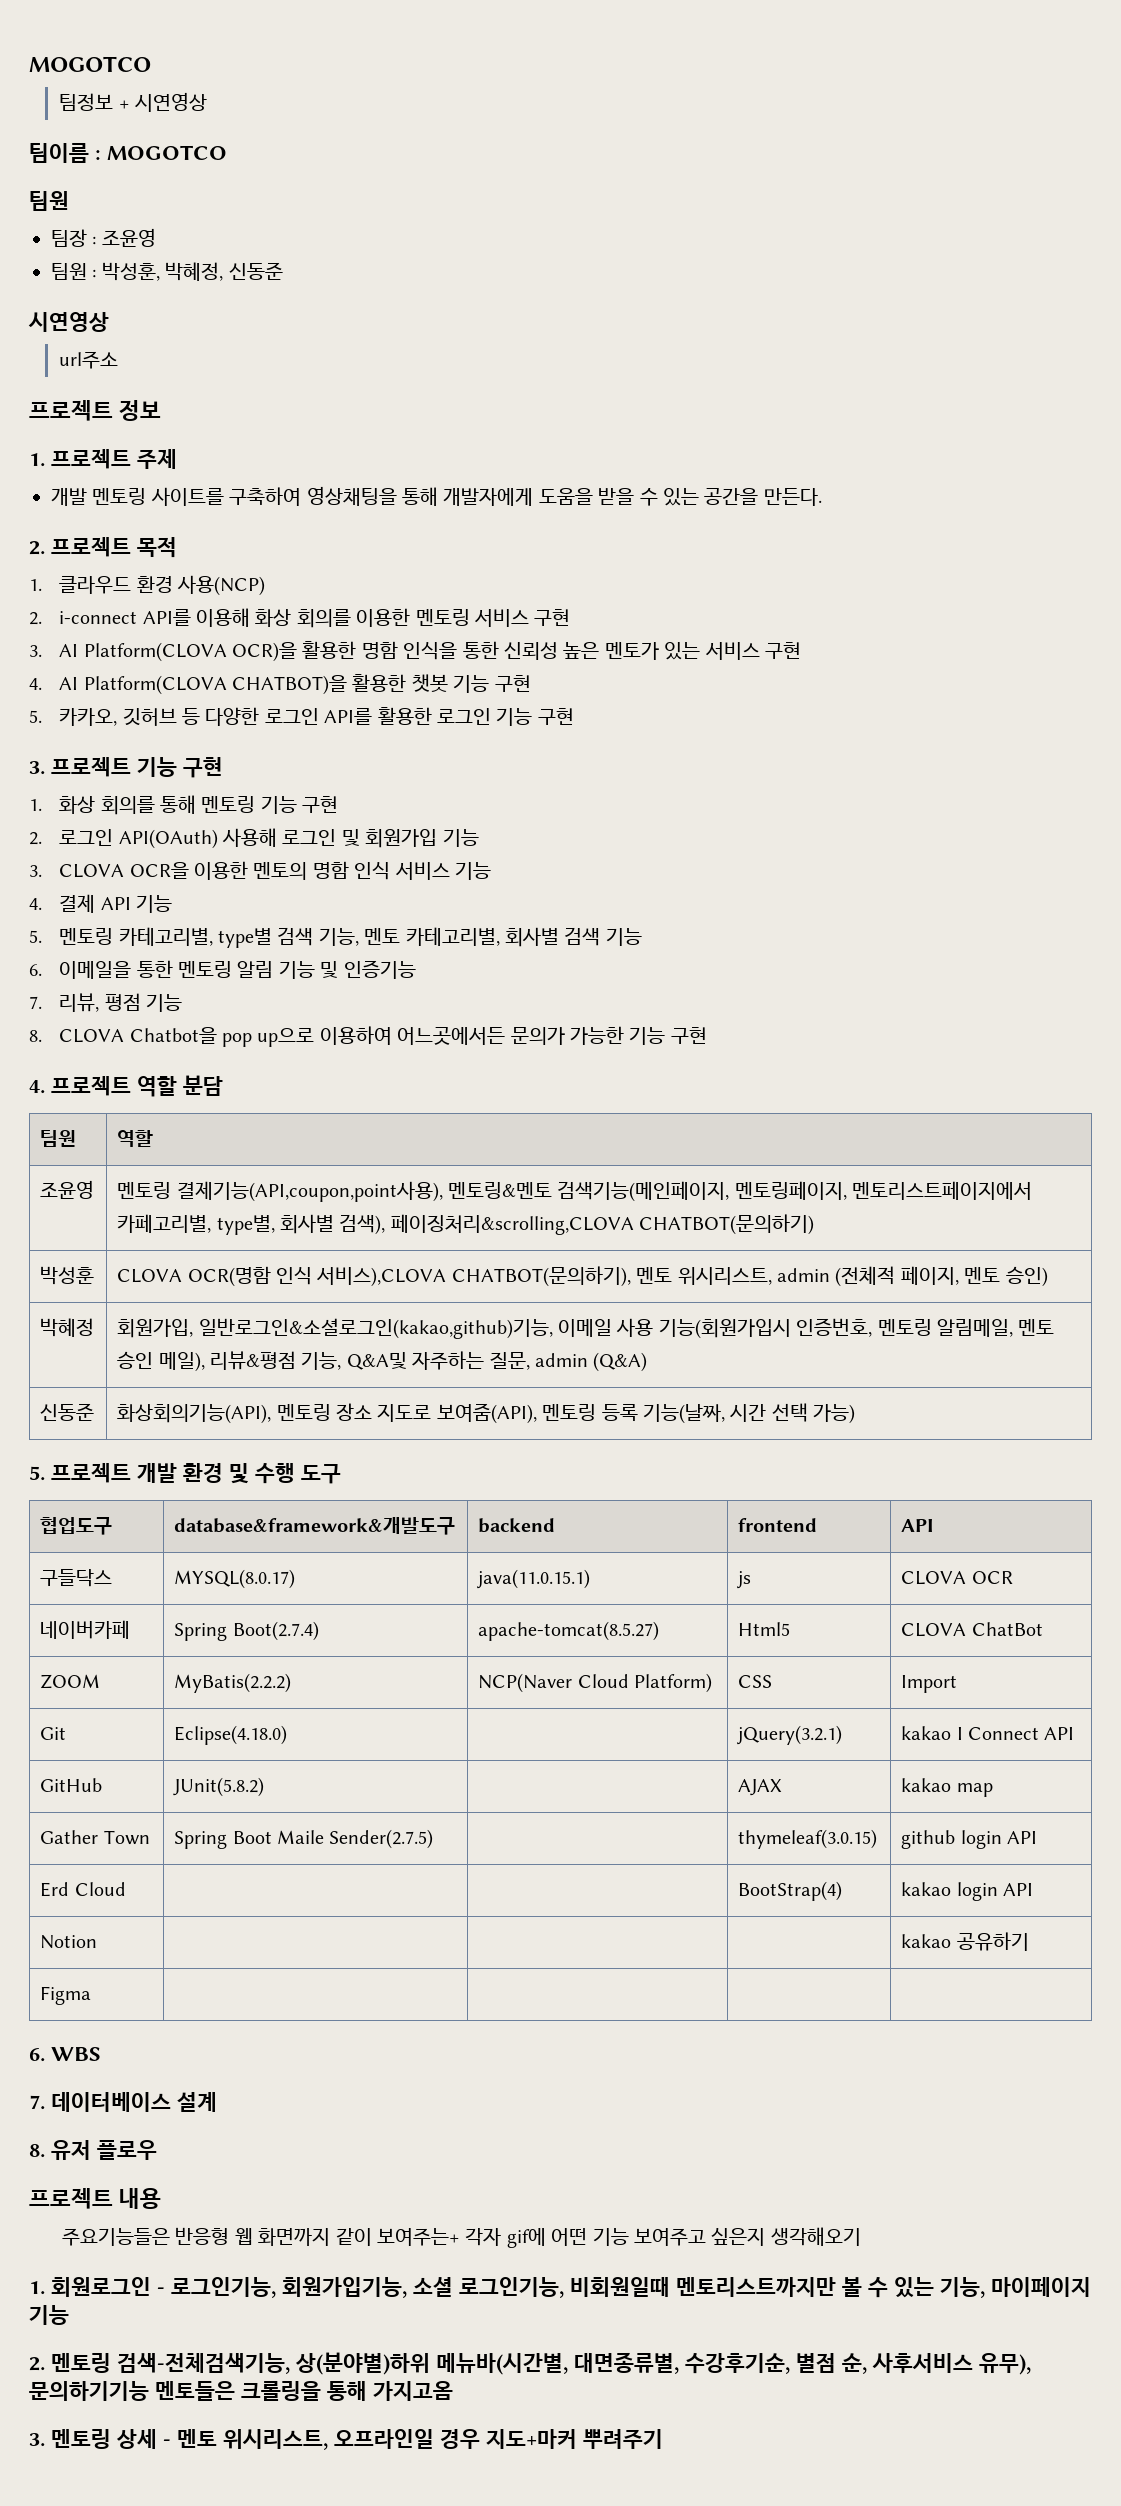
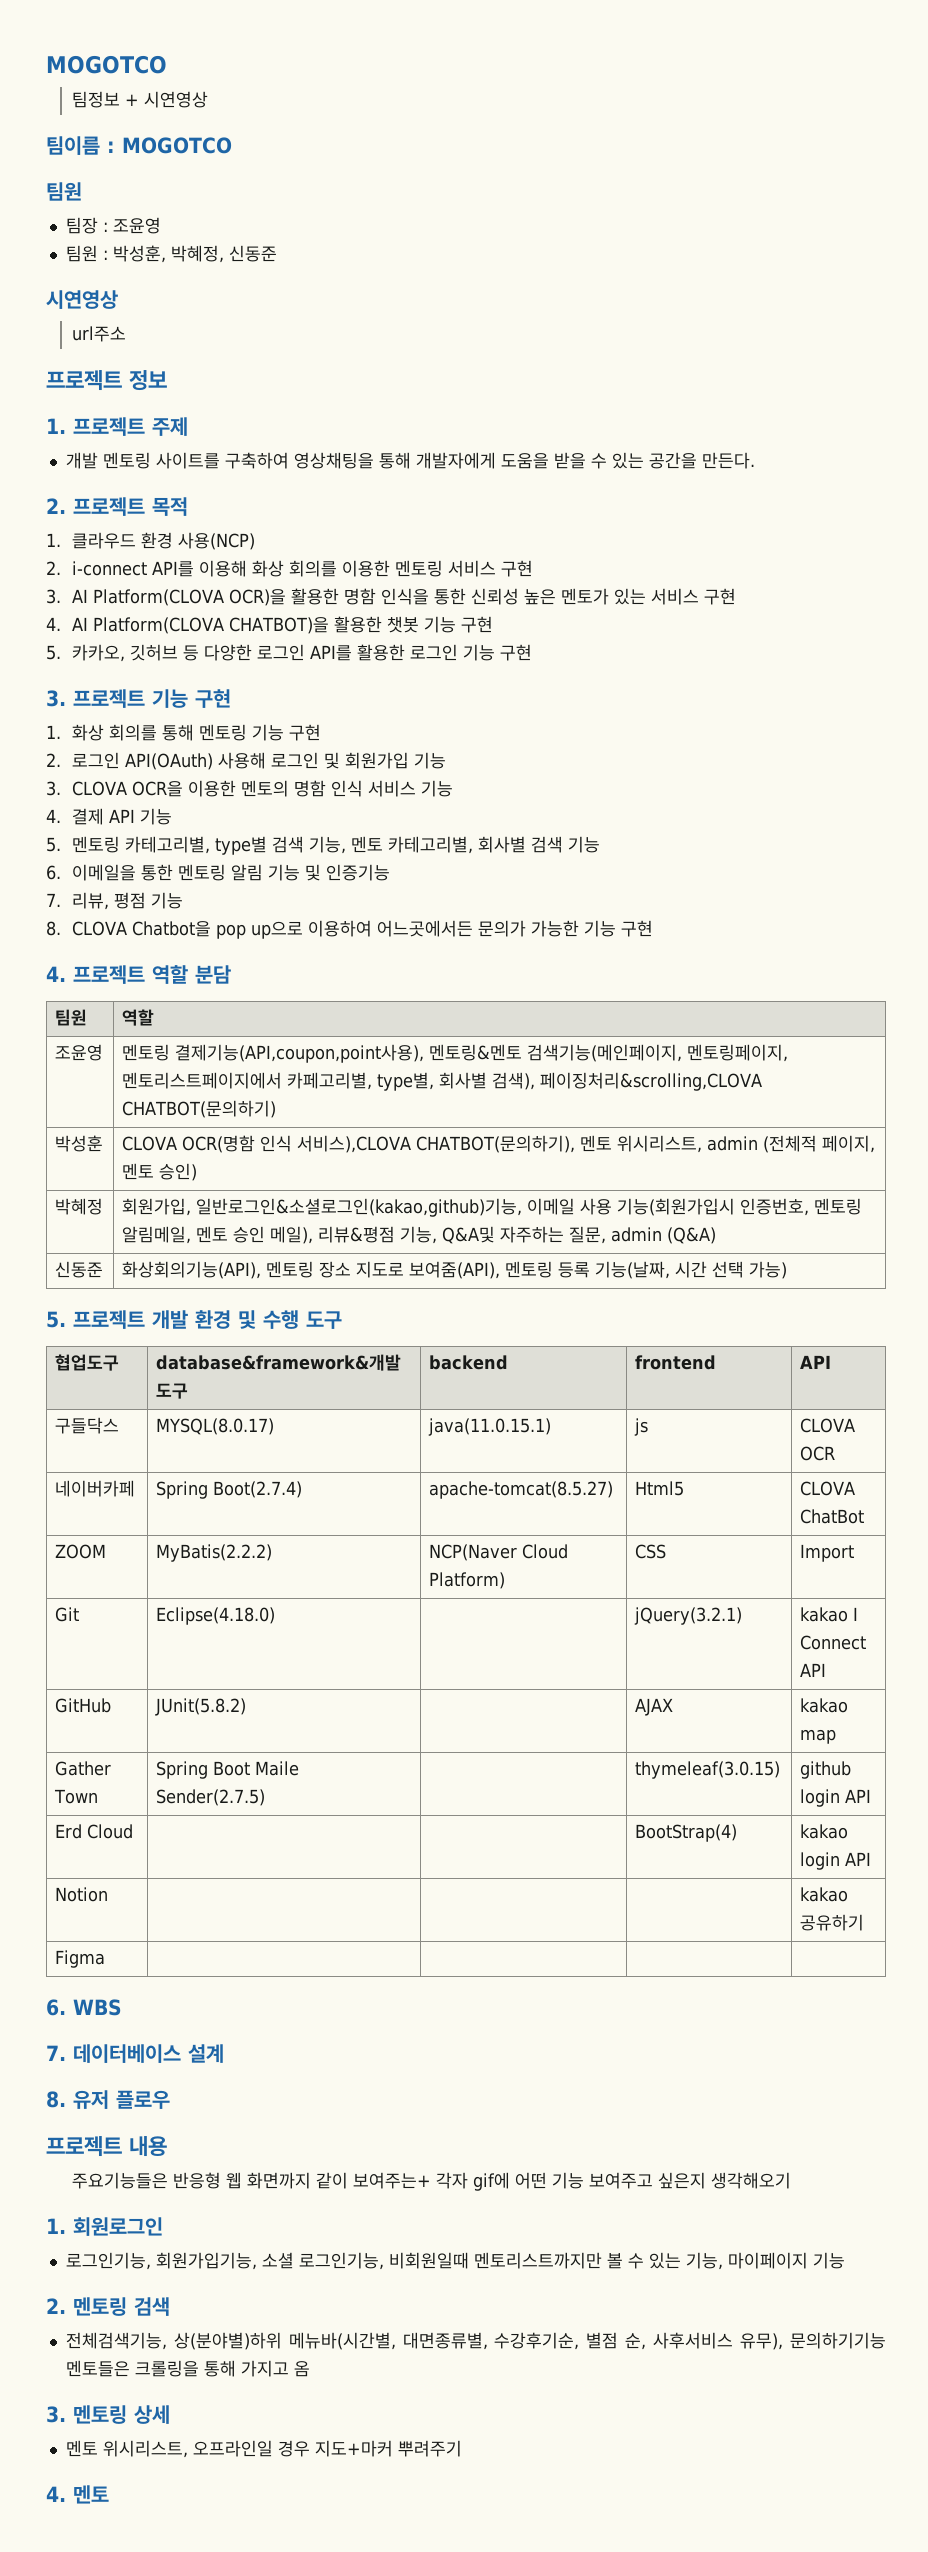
- 1. 회원로그인 - 로그인기능, 회원가입기능, 소셜 로그인기능, 비회원일때 멘토리스트까지만 볼 수 있는 기능, 마이페이지 기능
+ 1. 회원로그인
+ 로그인기능, 회원가입기능, 소셜 로그인기능, 비회원일때 멘토리스트까지만 볼 수 있는 기능, 마이페이지 기능
- 2. 멘토링 검색-전체검색기능, 상(분야별)하위 메뉴바(시간별, 대면종류별, 수강후기순, 별점 순, 사후서비스 유무), 문의하기기능 멘토들은 크롤링을 통해 가지고옴
+ 2. 멘토링 검색
+ 전체검색기능, 상(분야별)하위 메뉴바(시간별, 대면종류별, 수강후기순, 별점 순, 사후서비스 유무), 문의하기기능 멘토들은 크롤링을 통해 가지고 옴
- 3. 멘토링 상세 - 멘토 위시리스트, 오프라인일 경우 지도+마커 뿌려주기
+ 3. 멘토링 상세
+ 멘토 위시리스트, 오프라인일 경우 지도+마커 뿌려주기
+ 4. 멘토

